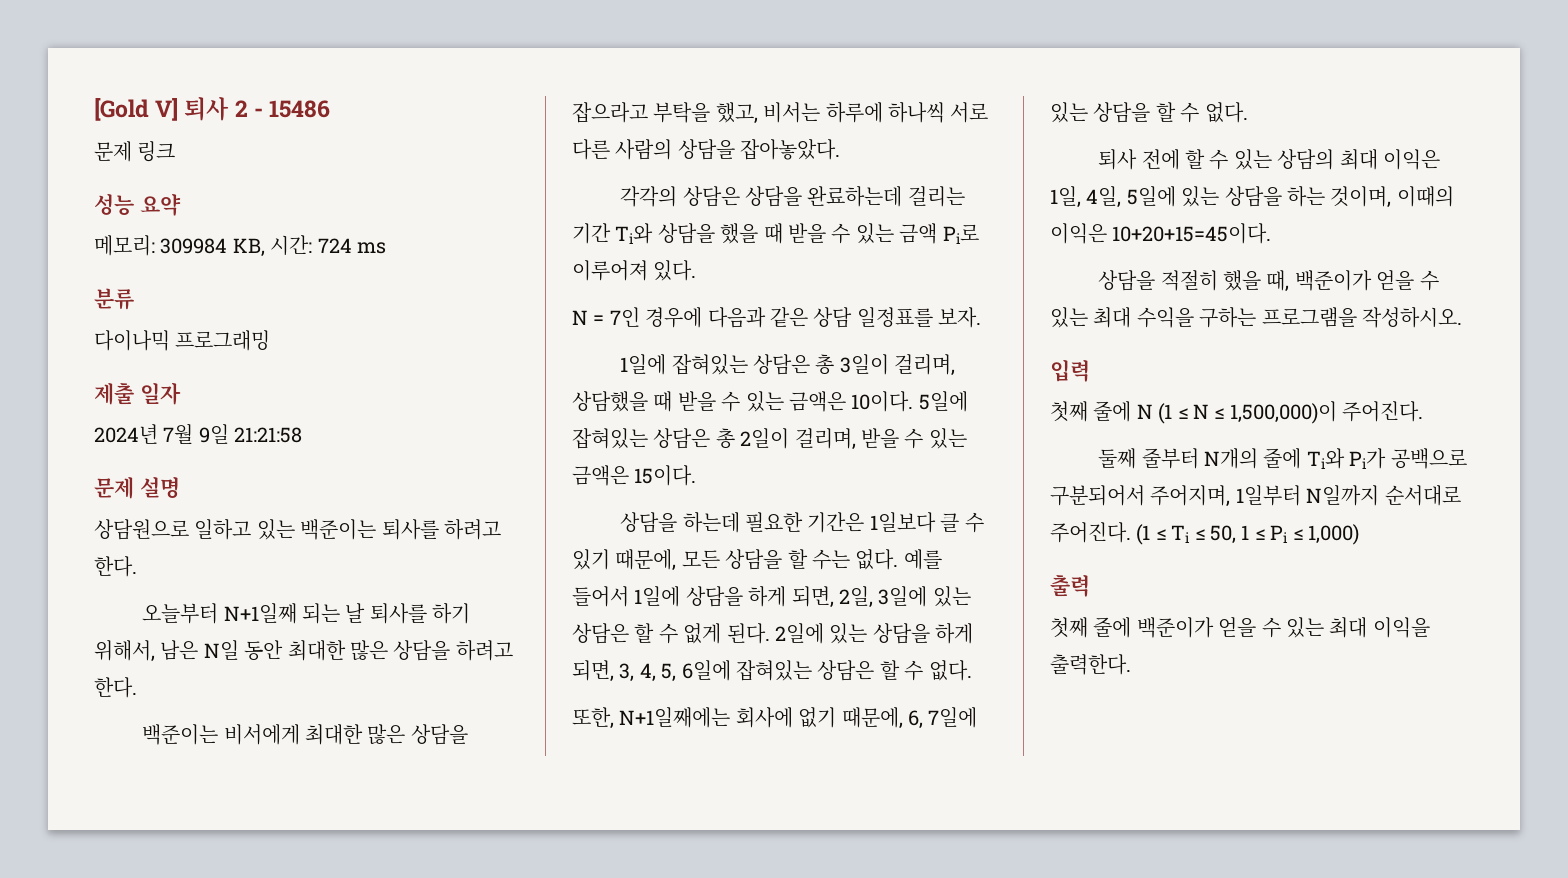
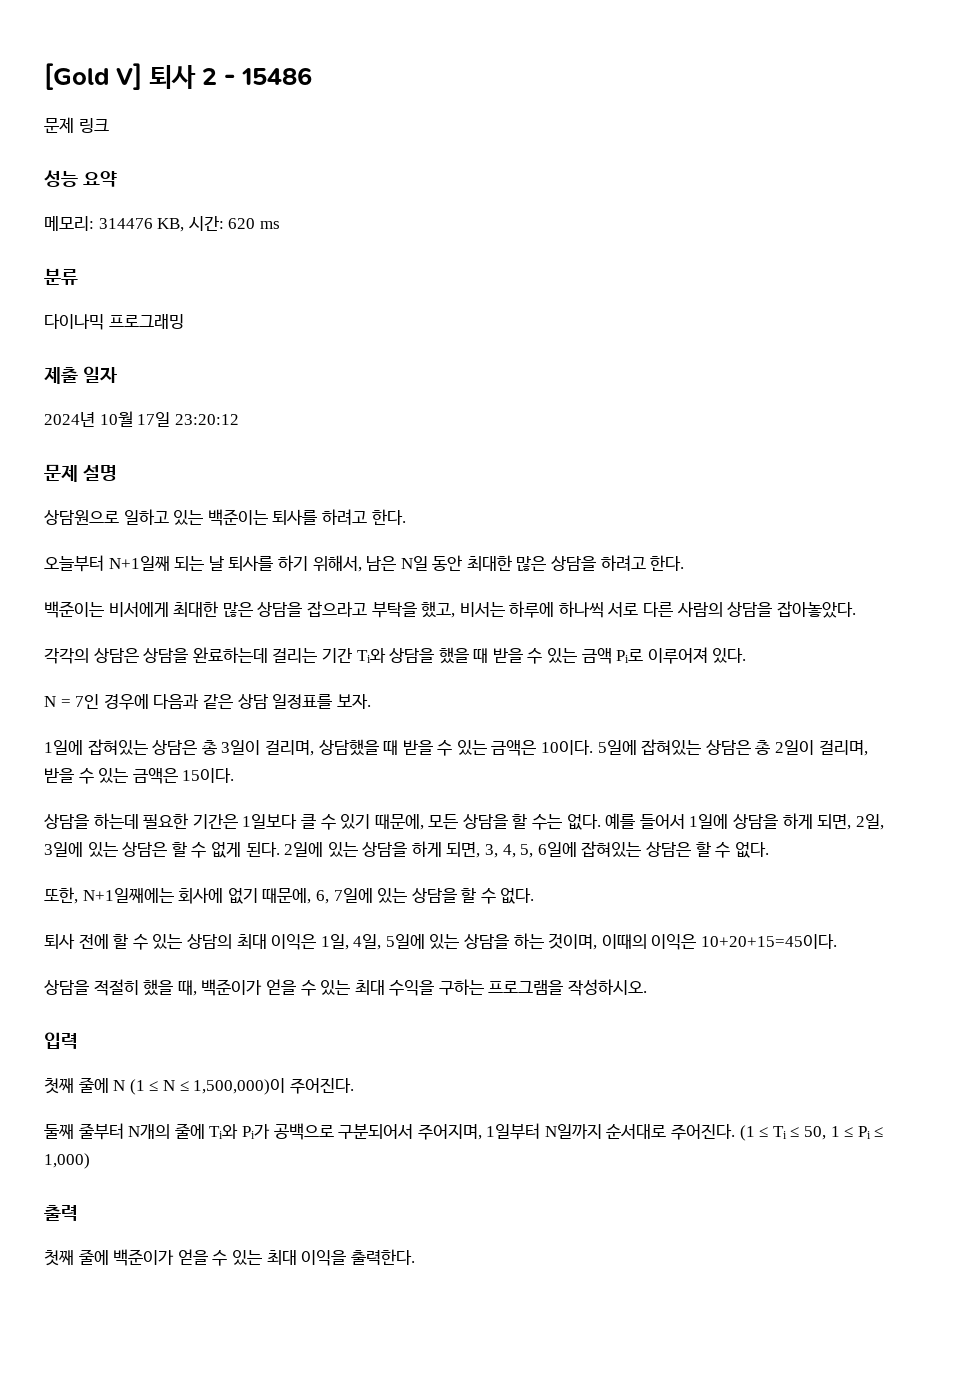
- 메모리: 309984 KB, 시간: 724 ms
+ 메모리: 314476 KB, 시간: 620 ms
- 2024년 7월 9일 21:21:58
+ 2024년 10월 17일 23:20:12

